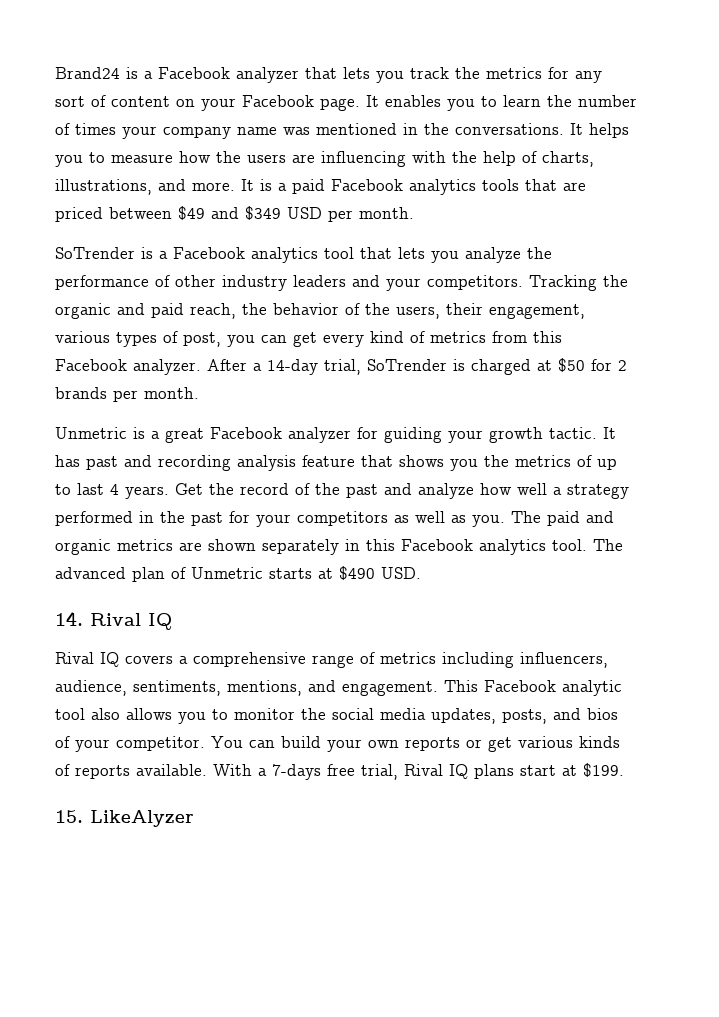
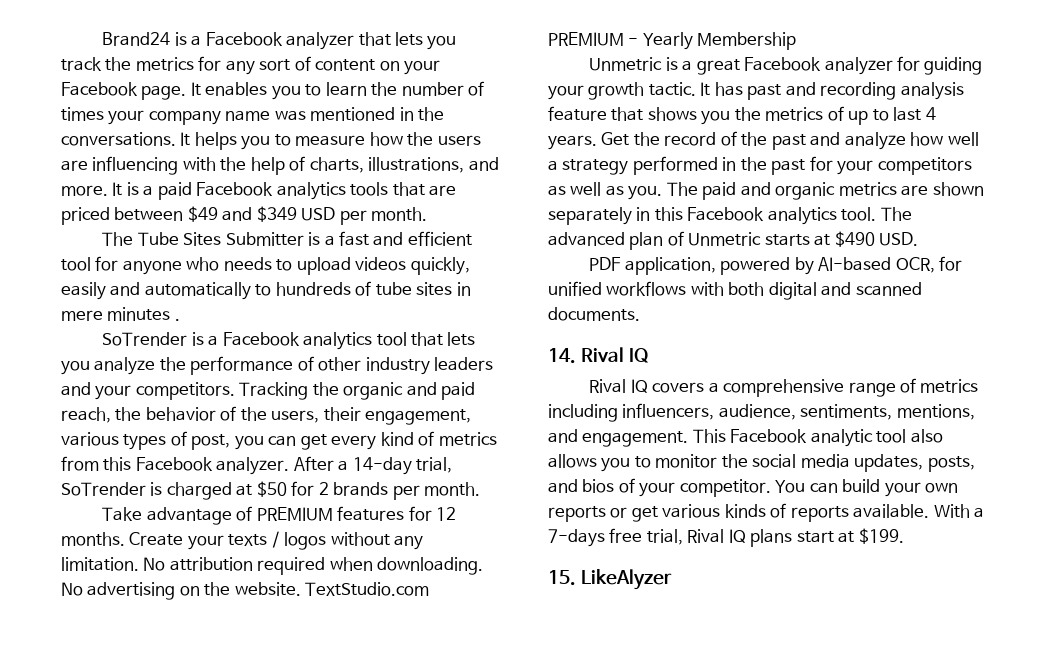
+ The Tube Sites Submitter is a fast and efficient tool for anyone who needs to upload videos quickly, easily and automatically to hundreds of tube sites in mere minutes .
+ Take advantage of PREMIUM features for 12 months. Create your texts / logos without any limitation. No attribution required when downloading. No advertising on the website. TextStudio.com PREMIUM - Yearly Membership
+ PDF application, powered by AI-based OCR, for unified workflows with both digital and scanned documents.

